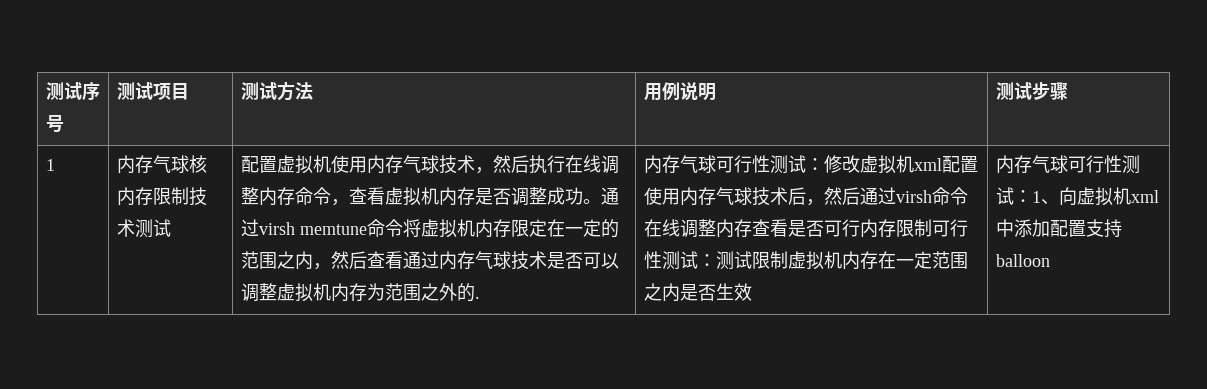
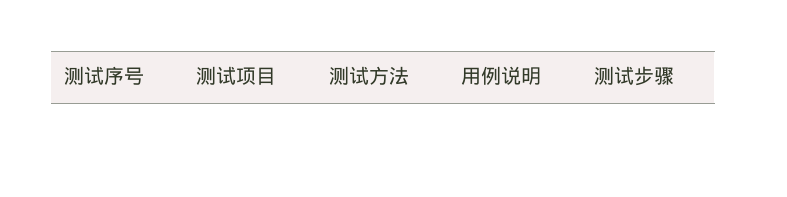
- 1 | 内存气球核内存限制技术测试 | 配置虚拟机使用内存气球技术，然后执行在线调整内存命令，查看虚拟机内存是否调整成功。通过virsh memtune命令将虚拟机内存限定在一定的范围之内，然后查看通过内存气球技术是否可以调整虚拟机内存为范围之外的. | 内存气球可行性测试：修改虚拟机xml配置使用内存气球技术后，然后通过virsh命令在线调整内存查看是否可行内存限制可行性测试：测试限制虚拟机内存在一定范围之内是否生效 | 内存气球可行性测试：1、向虚拟机xml中添加配置支持balloon

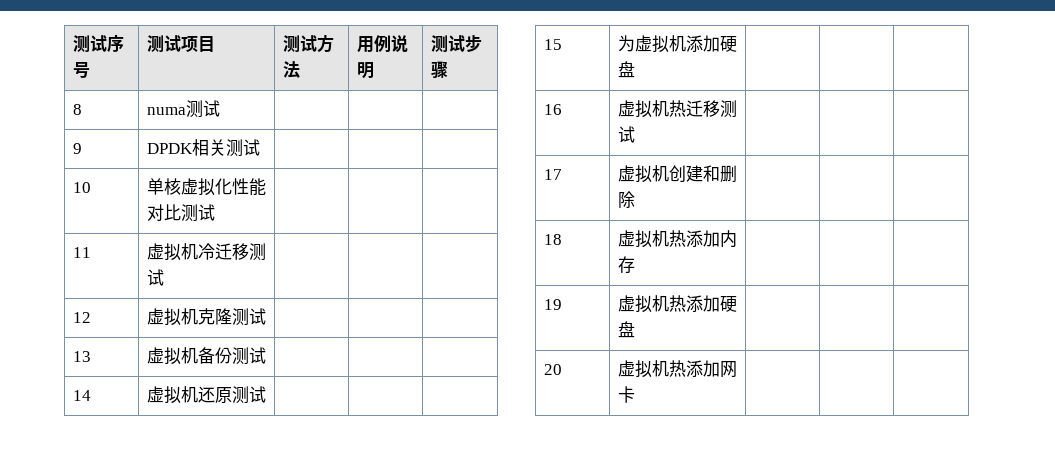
+ 8 | numa测试 | | |
+ 9 | DPDK相关测试 | | |
+ 10 | 单核虚拟化性能对比测试 | | |
+ 11 | 虚拟机冷迁移测试 | | |
+ 12 | 虚拟机克隆测试 | | |
+ 13 | 虚拟机备份测试 | | |
+ 14 | 虚拟机还原测试 | | |
+ 15 | 为虚拟机添加硬盘 | | |
+ 16 | 虚拟机热迁移测试 | | |
+ 17 | 虚拟机创建和删除 | | |
+ 18 | 虚拟机热添加内存 | | |
+ 19 | 虚拟机热添加硬盘 | | |
+ 20 | 虚拟机热添加网卡 | | |

